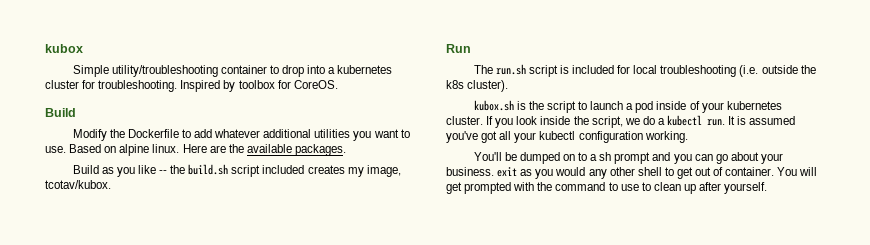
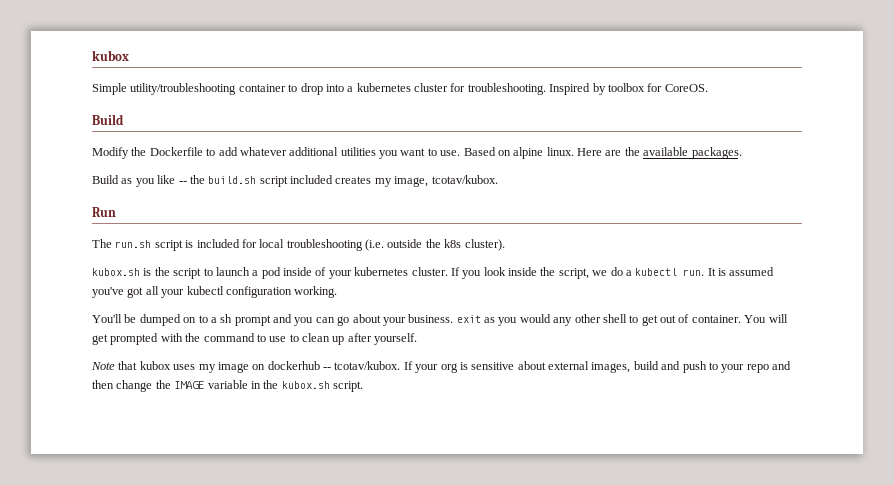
+ Note that kubox uses my image on dockerhub -- tcotav/kubox. If your org is sensitive about external images, build and push to your repo and then change the IMAGE variable in the kubox.sh script.

